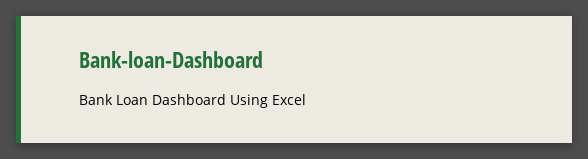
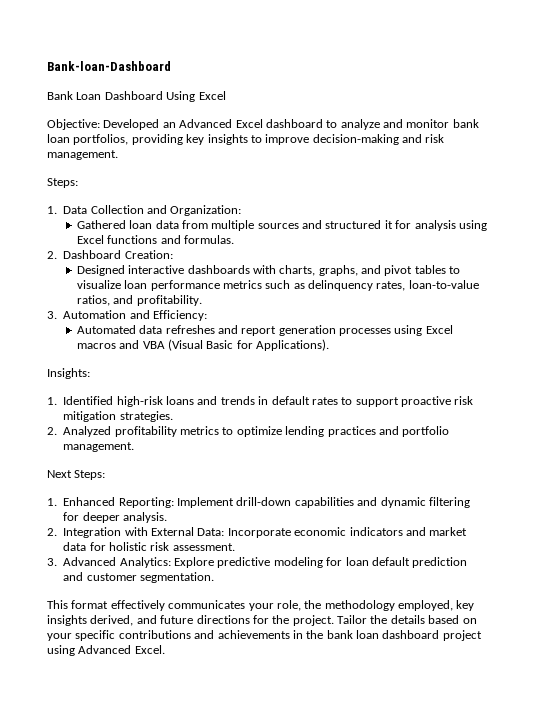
+ Objective: Developed an Advanced Excel dashboard to analyze and monitor bank loan portfolios, providing key insights to improve decision-making and risk management.
+ Steps:
+ 1. Data Collection and Organization:
+ Gathered loan data from multiple sources and structured it for analysis using Excel functions and formulas.
+ 2. Dashboard Creation:
+ Designed interactive dashboards with charts, graphs, and pivot tables to visualize loan performance metrics such as delinquency rates, loan-to-value ratios, and profitability.
+ 3. Automation and Efficiency:
+ Automated data refreshes and report generation processes using Excel macros and VBA (Visual Basic for Applications).
+ Insights:
+ 1. Identified high-risk loans and trends in default rates to support proactive risk mitigation strategies.
+ 2. Analyzed profitability metrics to optimize lending practices and portfolio management.
+ Next Steps:
+ 1. Enhanced Reporting: Implement drill-down capabilities and dynamic filtering for deeper analysis.
+ 2. Integration with External Data: Incorporate economic indicators and market data for holistic risk assessment.
+ 3. Advanced Analytics: Explore predictive modeling for loan default prediction and customer segmentation.
+ This format effectively communicates your role, the methodology employed, key insights derived, and future directions for the project. Tailor the details based on your specific contributions and achievements in the bank loan dashboard project using Advanced Excel.

